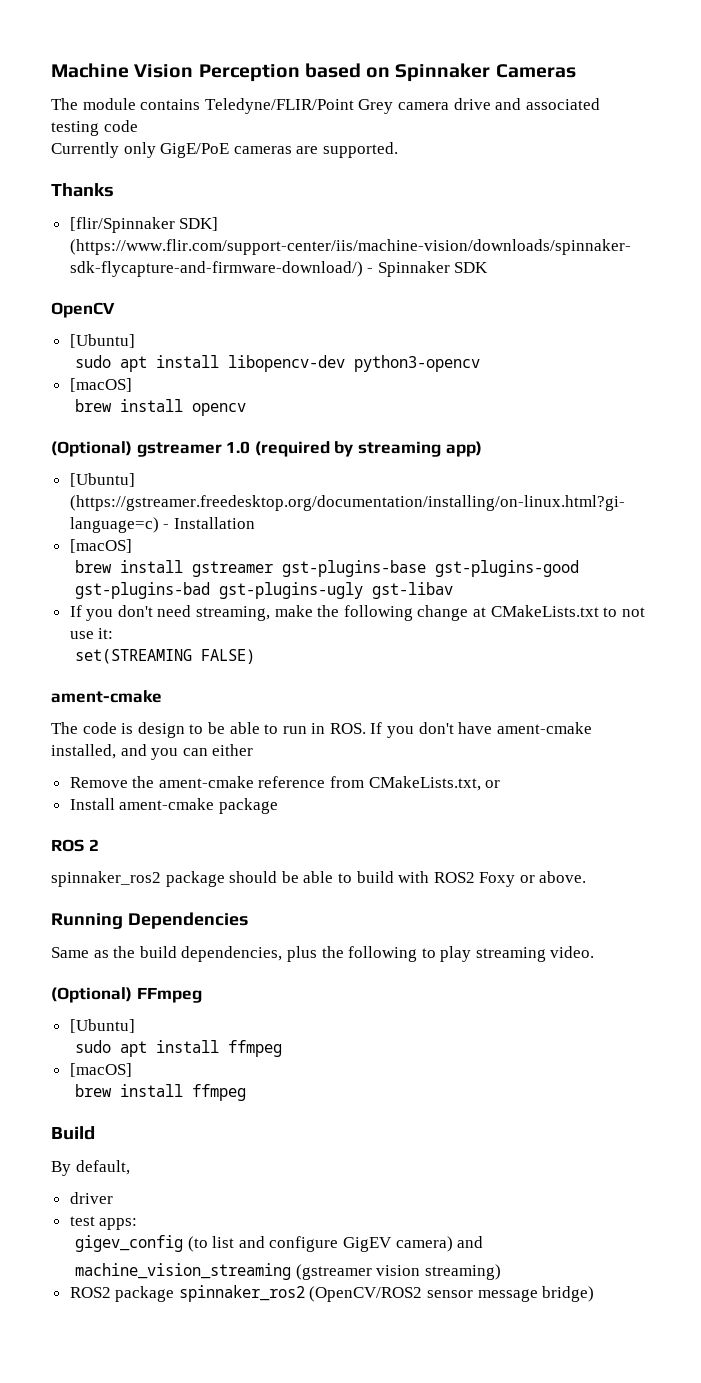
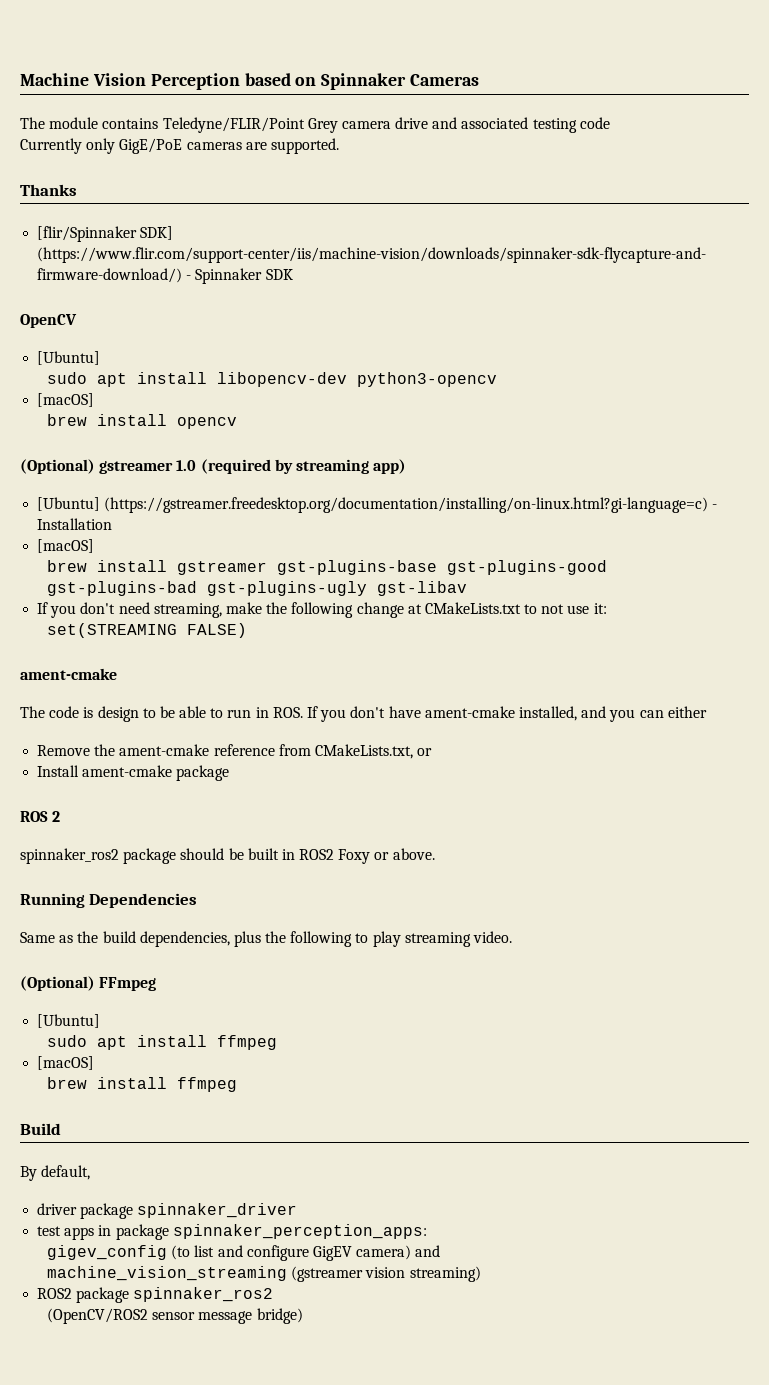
- spinnaker_ros2 package should be able to build with ROS2 Foxy or above.
+ spinnaker_ros2 package should be built in ROS2 Foxy or above.
- driver
+ driver package spinnaker_driver
- test apps:
+ test apps in package spinnaker_perception_apps:
- ROS2 package spinnaker_ros2 (OpenCV/ROS2 sensor message bridge)
+ ROS2 package spinnaker_ros2
+ (OpenCV/ROS2 sensor message bridge)

